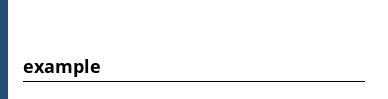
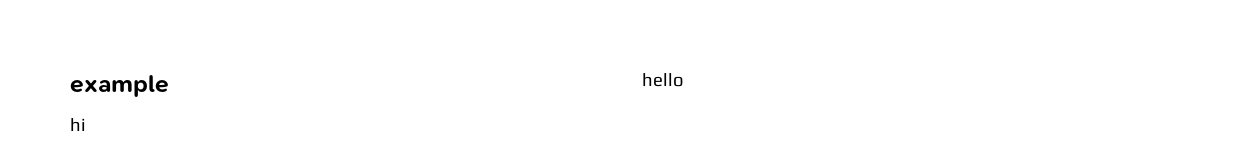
+ hi
+ hello

